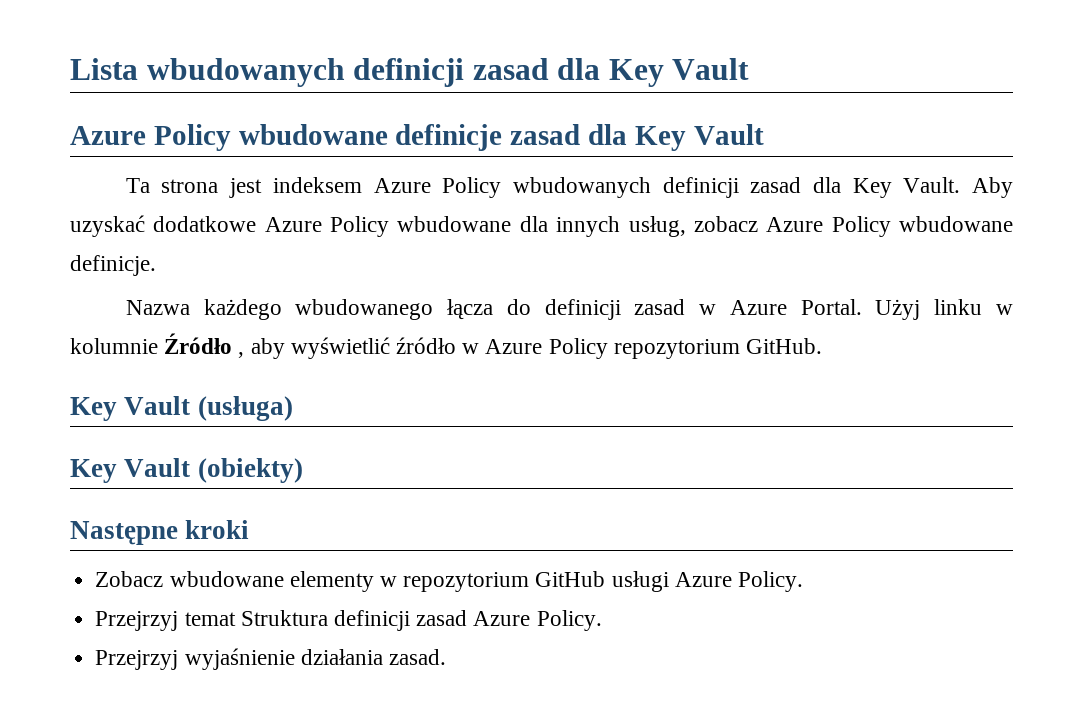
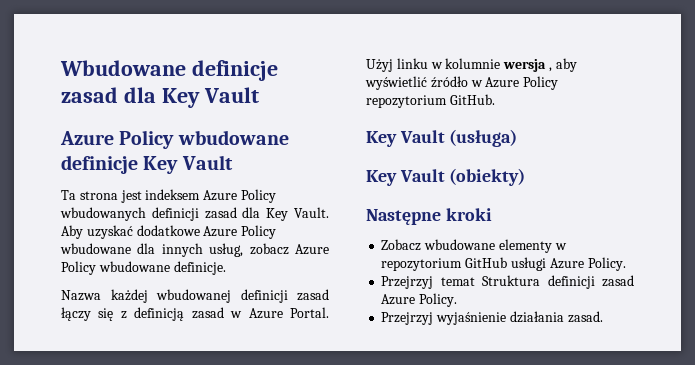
- Lista wbudowanych definicji zasad dla Key Vault
+ Wbudowane definicje zasad dla Key Vault
- Azure Policy wbudowane definicje zasad dla Key Vault
+ Azure Policy wbudowane definicje Key Vault
- Nazwa każdego wbudowanego łącza do definicji zasad w Azure Portal.
+ Nazwa każdej wbudowanej definicji zasad łączy się z definicją zasad w Azure Portal.
- Użyj linku w kolumnie Źródło , aby wyświetlić źródło w Azure Policy repozytorium GitHub.
+ Użyj linku w kolumnie wersja , aby wyświetlić źródło w Azure Policy repozytorium GitHub.

